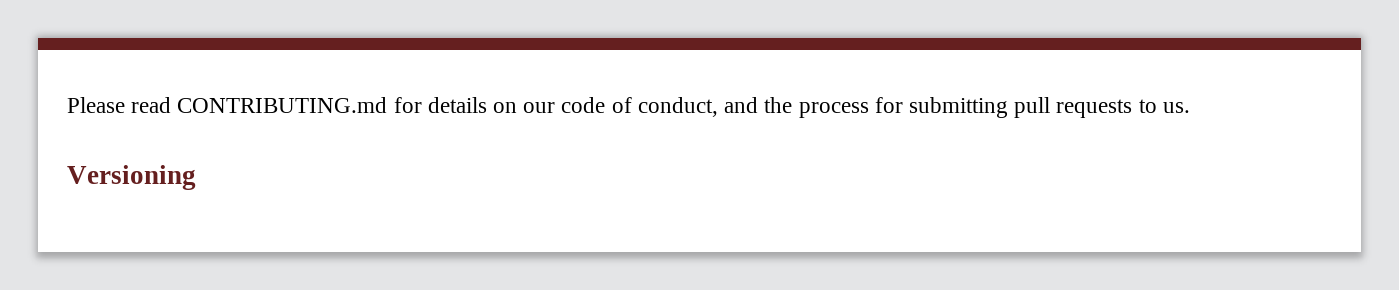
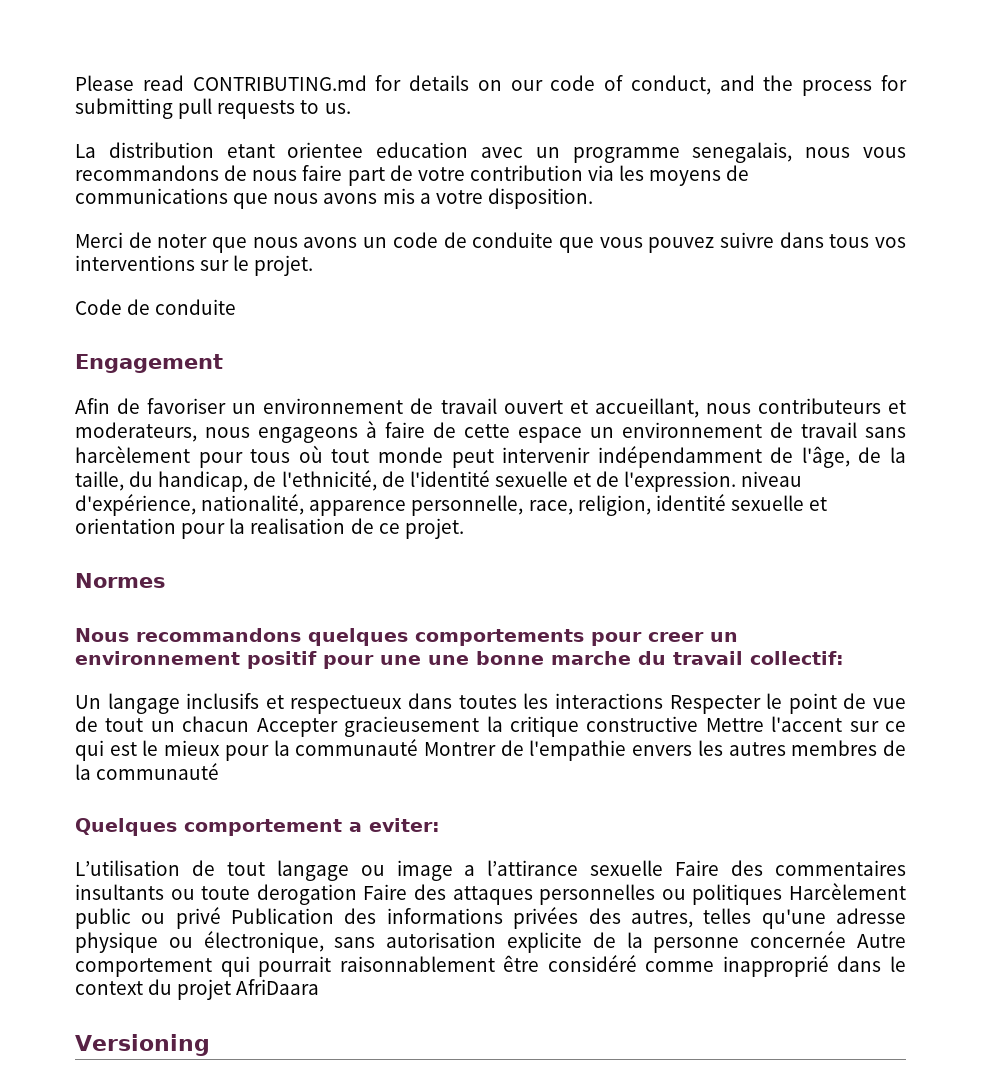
+ La distribution etant orientee education avec un programme senegalais, nous vous recommandons de nous faire part de votre contribution via les moyens de communications que nous avons mis a votre disposition.
+ Merci de noter que nous avons un code de conduite que vous pouvez suivre dans tous vos interventions sur le projet.
+ Code de conduite
+ Engagement
+ Afin de favoriser un environnement de travail ouvert et accueillant, nous contributeurs et moderateurs, nous engageons à faire de cette espace un environnement de travail sans harcèlement pour tous où tout monde peut intervenir indépendamment de l'âge, de la taille, du handicap, de l'ethnicité, de l'identité sexuelle et de l'expression. niveau d'expérience, nationalité, apparence personnelle, race, religion, identité sexuelle et orientation pour la realisation de ce projet.
+ Normes
+ Nous recommandons quelques comportements pour creer un environnement positif pour une une bonne marche du travail collectif:
+ Un langage inclusifs et respectueux dans toutes les interactions Respecter le point de vue de tout un chacun Accepter gracieusement la critique constructive Mettre l'accent sur ce qui est le mieux pour la communauté Montrer de l'empathie envers les autres membres de la communauté
+ Quelques comportement a eviter:
+ L’utilisation de tout langage ou image a l’attirance sexuelle Faire des commentaires insultants ou toute derogation Faire des attaques personnelles ou politiques Harcèlement public ou privé Publication des informations privées des autres, telles qu'une adresse physique ou électronique, sans autorisation explicite de la personne concernée Autre comportement qui pourrait raisonnablement être considéré comme inapproprié dans le context du projet AfriDaara

